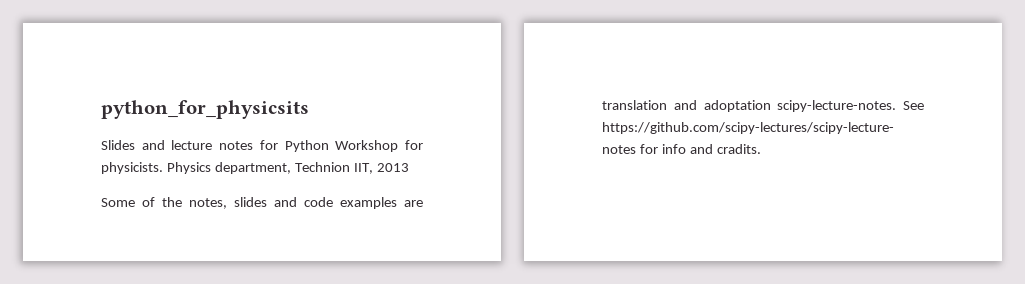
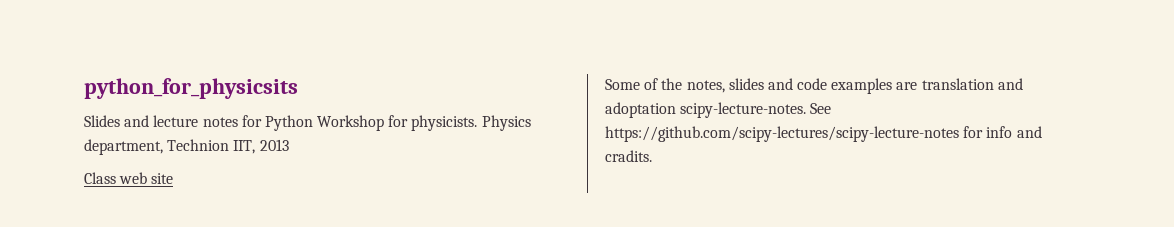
+ Class web site

